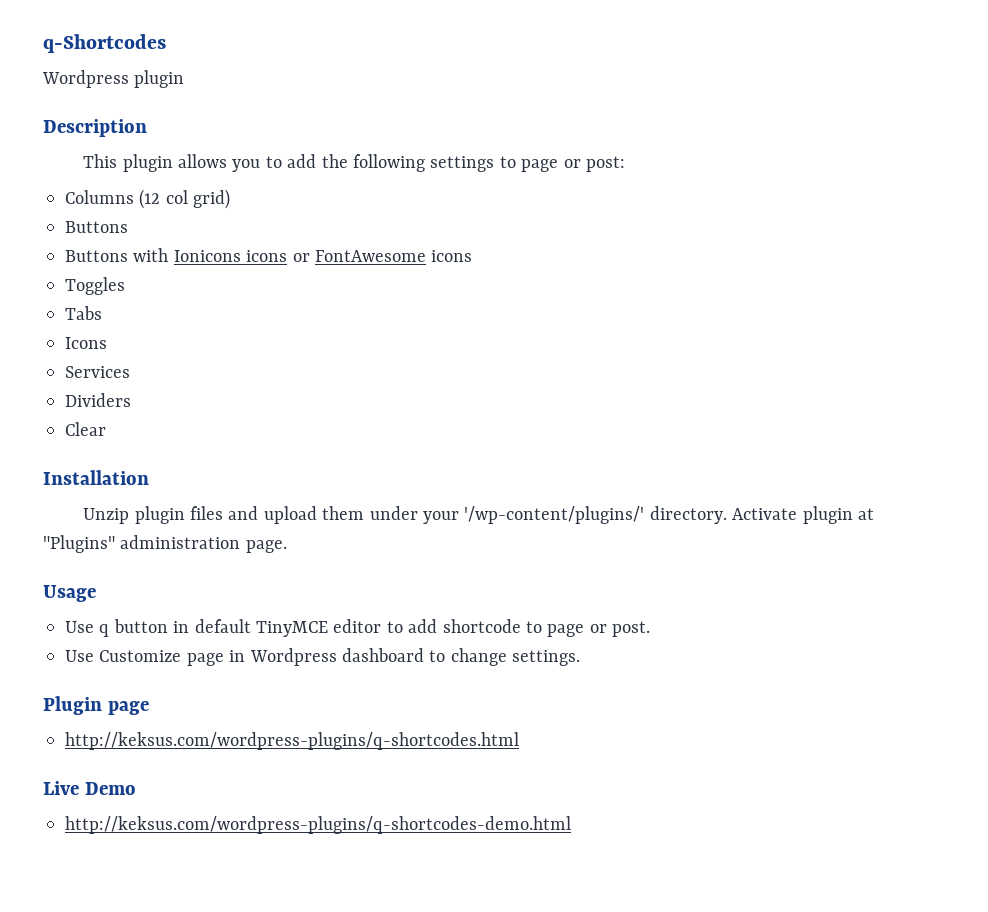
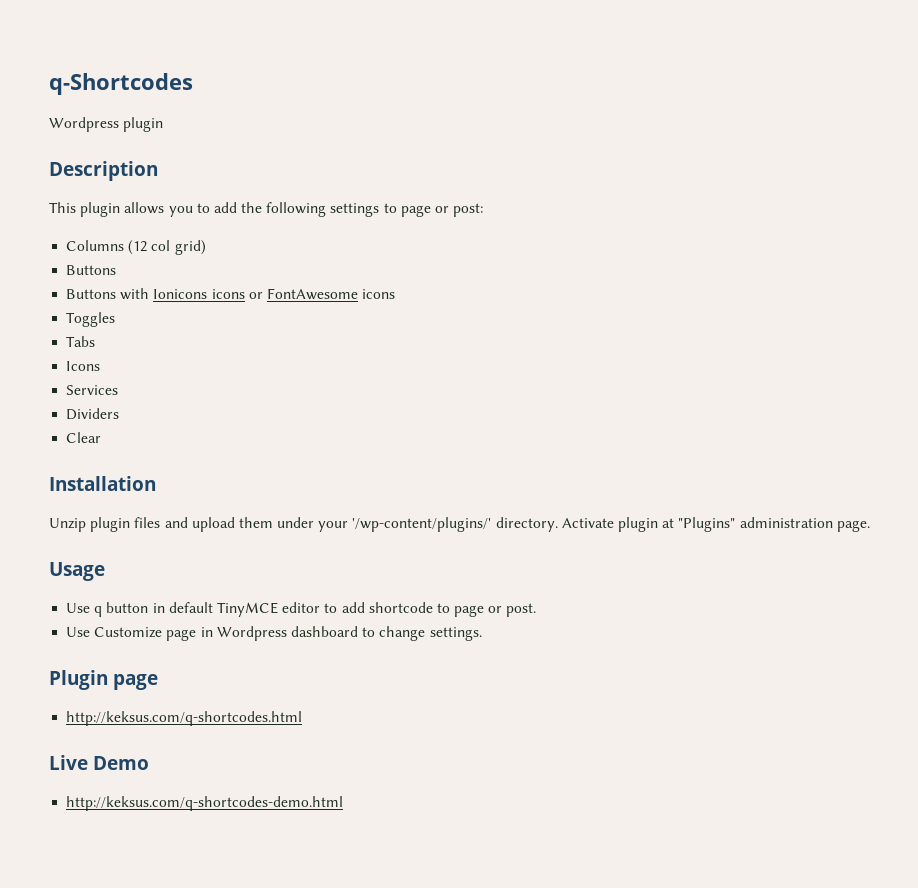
- http://keksus.com/wordpress-plugins/q-shortcodes.html
+ http://keksus.com/q-shortcodes.html
- http://keksus.com/wordpress-plugins/q-shortcodes-demo.html
+ http://keksus.com/q-shortcodes-demo.html

